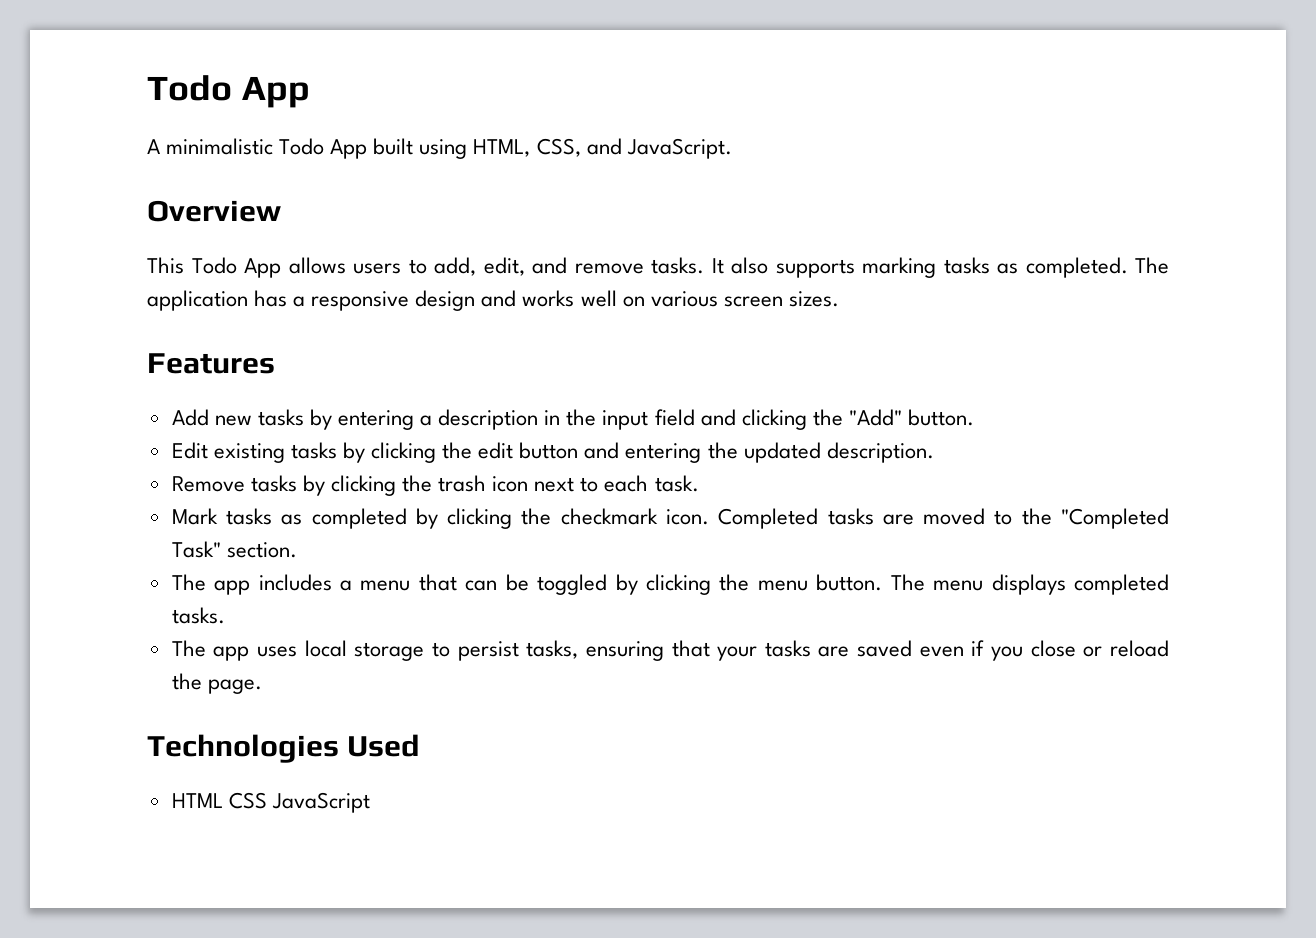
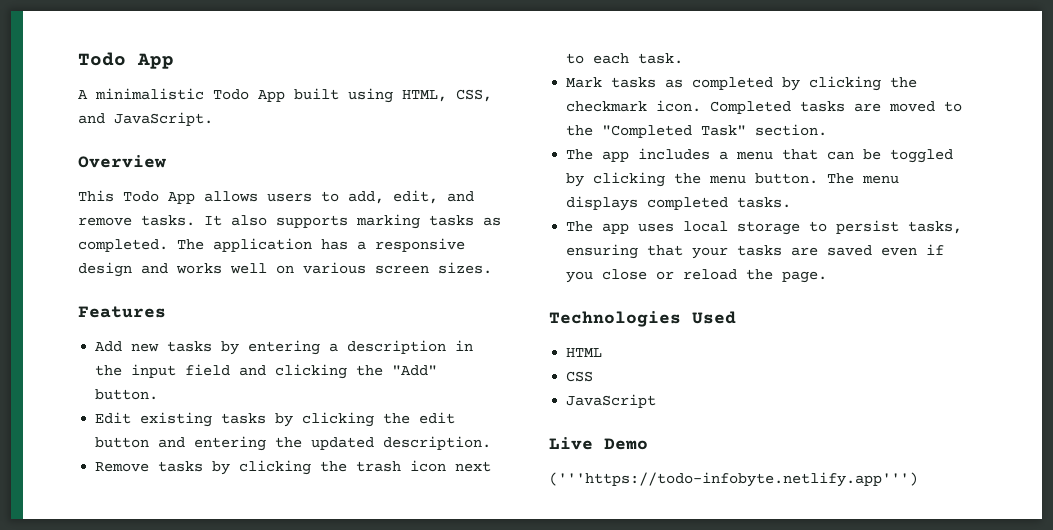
- HTML CSS JavaScript
+ HTML
+ CSS
+ JavaScript
+ Live Demo
+ ('''https://todo-infobyte.netlify.app''')

